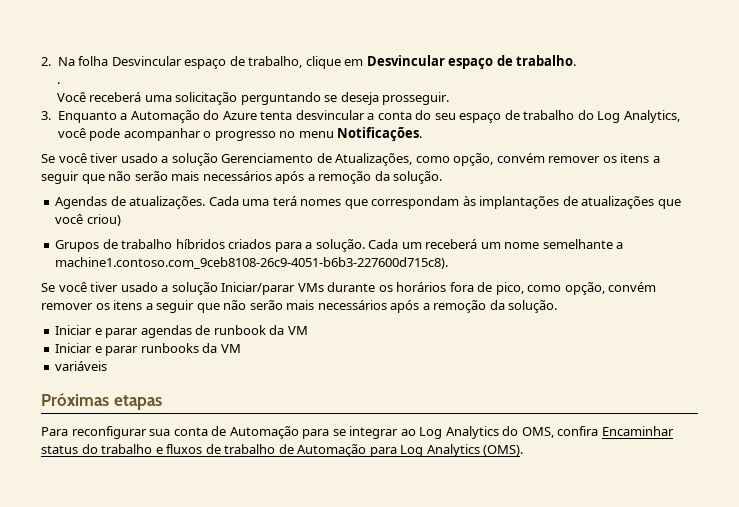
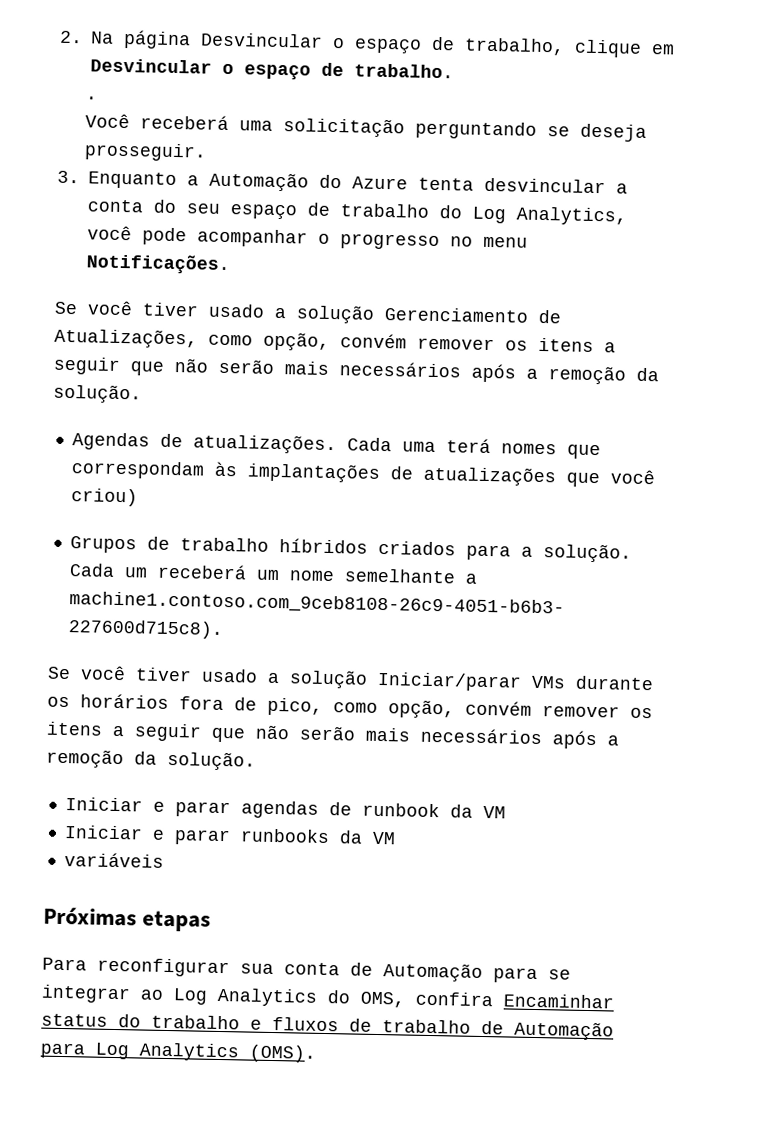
- 2. Na folha Desvincular espaço de trabalho, clique em Desvincular espaço de trabalho.
+ 2. Na página Desvincular o espaço de trabalho, clique em Desvincular o espaço de trabalho.

